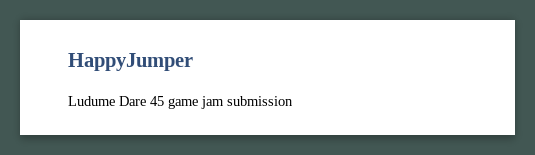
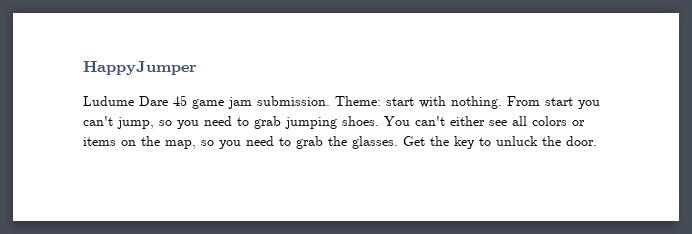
- Ludume Dare 45 game jam submission
+ Ludume Dare 45 game jam submission. Theme: start with nothing. From start you can't jump, so you need to grab jumping shoes. You can't either see all colors or items on the map, so you need to grab the glasses. Get the key to unluck the door.

